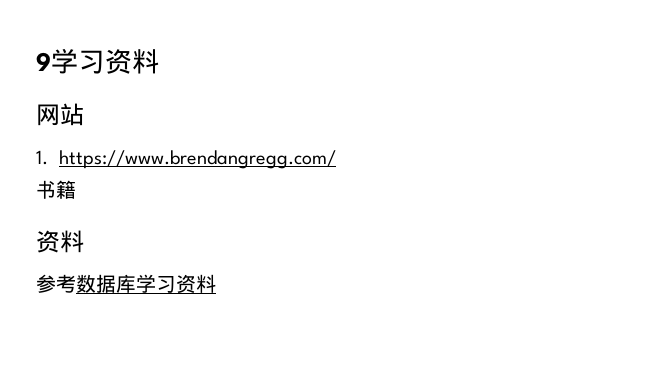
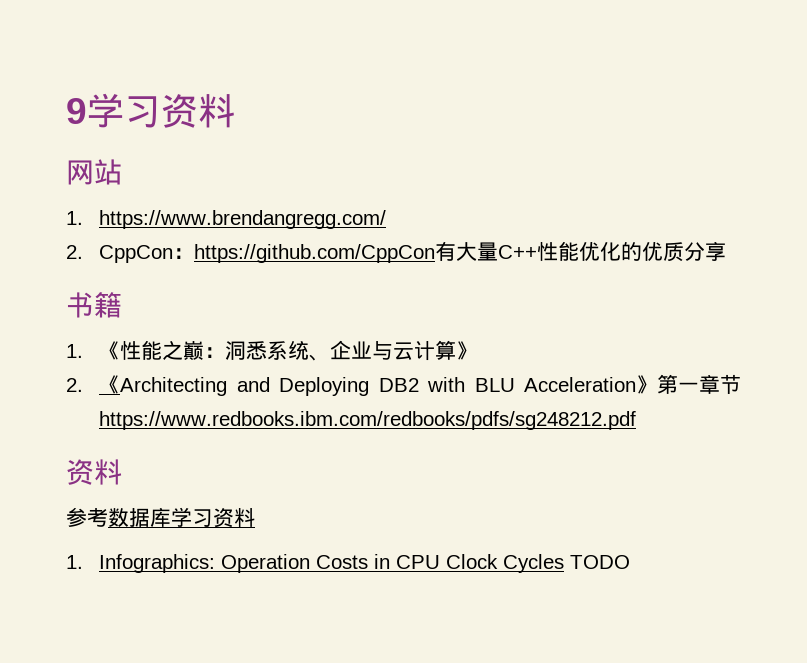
+ 2. CppCon：https://github.com/CppCon有大量C++性能优化的优质分享
  书籍
+ 1.《性能之巅：洞悉系统、企业与云计算》
+ 2.《Architecting and Deploying DB2 with BLU Acceleration》第一章节https://www.redbooks.ibm.com/redbooks/pdfs/sg248212.pdf
+ 1. Infographics: Operation Costs in CPU Clock Cycles TODO

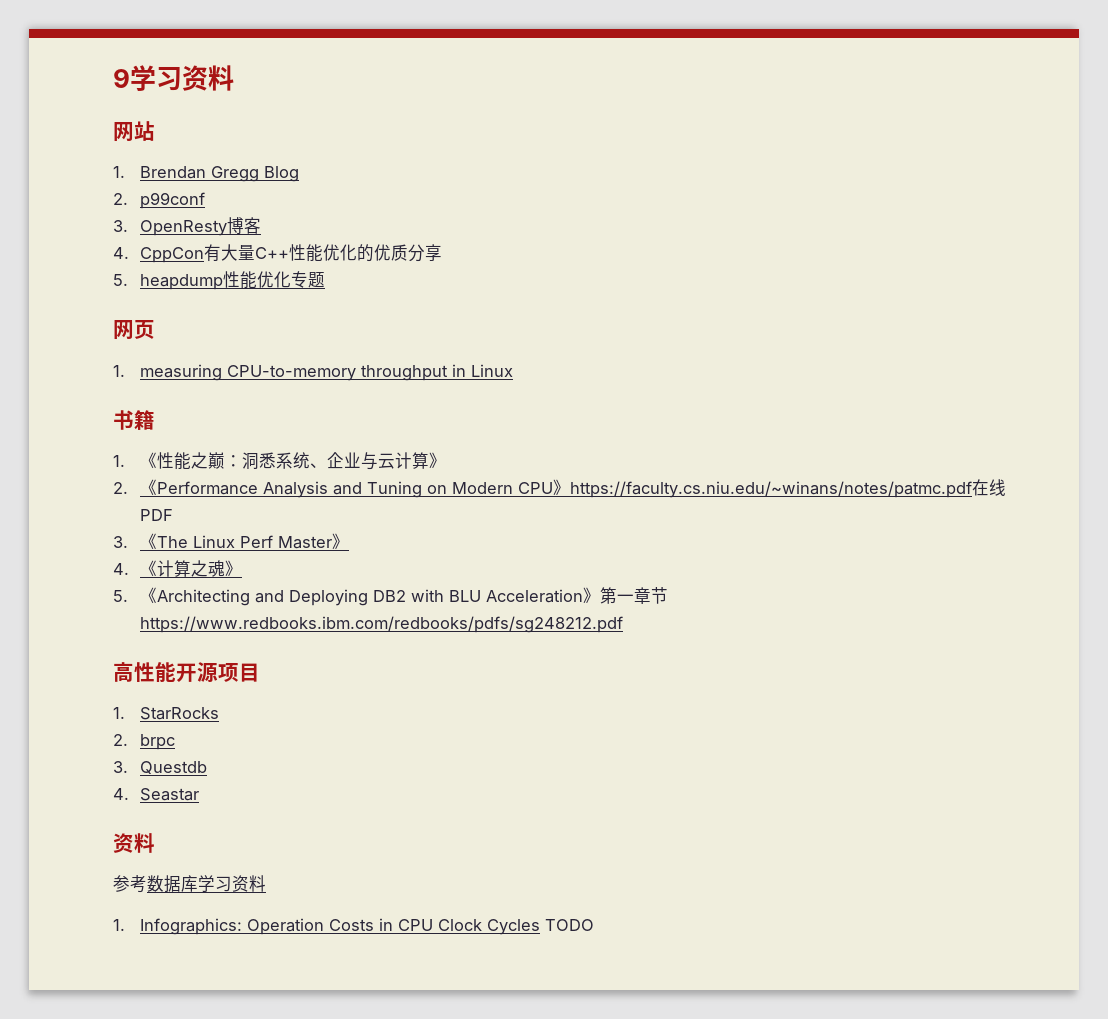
- 1. https://www.brendangregg.com/
- 2. CppCon：https://github.com/CppCon有大量C++性能优化的优质分享
+ 1. Brendan Gregg Blog
+ 2. p99conf
+ 3. OpenResty博客
+ 4. CppCon有大量C++性能优化的优质分享
+ 5. heapdump性能优化专题
+ 网页
+ 1. measuring CPU-to-memory throughput in Linux
- 2.《Architecting and Deploying DB2 with BLU Acceleration》第一章节https://www.redbooks.ibm.com/redbooks/pdfs/sg248212.pdf
+ 2.《Performance Analysis and Tuning on Modern CPU》https://faculty.cs.niu.edu/~winans/notes/patmc.pdf在线PDF
+ 3.《The Linux Perf Master》
+ 4.《计算之魂》
+ 5.《Architecting and Deploying DB2 with BLU Acceleration》第一章节https://www.redbooks.ibm.com/redbooks/pdfs/sg248212.pdf
+ 高性能开源项目
+ 1. StarRocks
+ 2. brpc
+ 3. Questdb
+ 4. Seastar

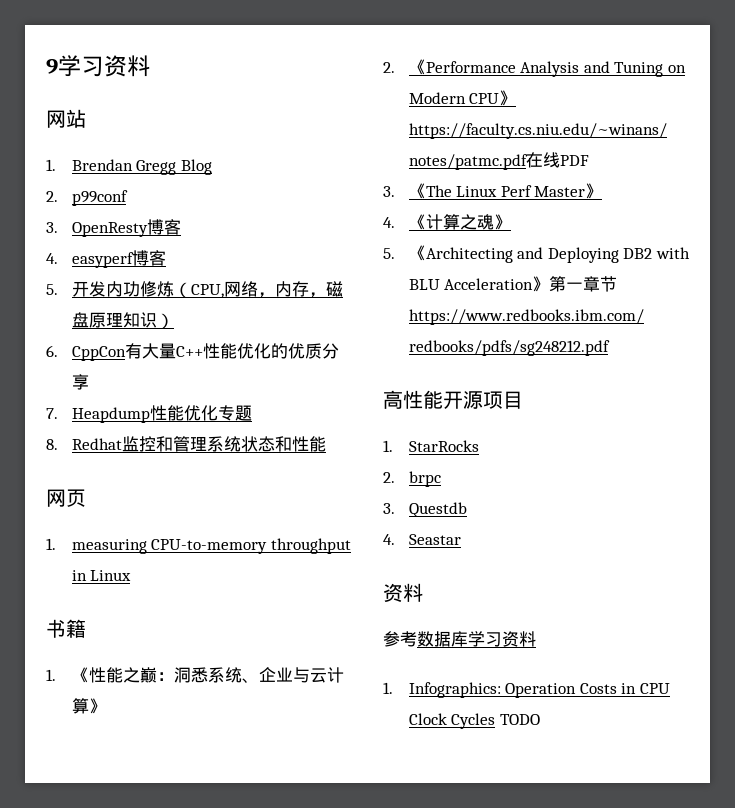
- 4. CppCon有大量C++性能优化的优质分享
+ 4. easyperf博客
+ 5.开发内功修炼（CPU,网络，内存，磁盘原理知识）
+ 6. CppCon有大量C++性能优化的优质分享
- 5. heapdump性能优化专题
+ 7. Heapdump性能优化专题
+ 8. Redhat监控和管理系统状态和性能

